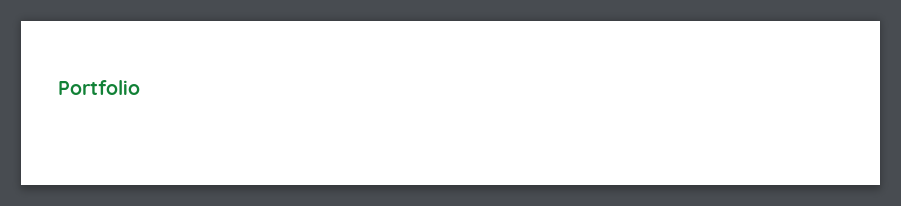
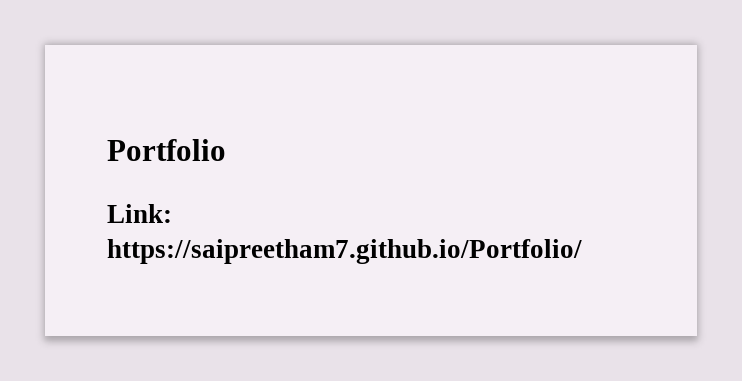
+ Link: https://saipreetham7.github.io/Portfolio/

